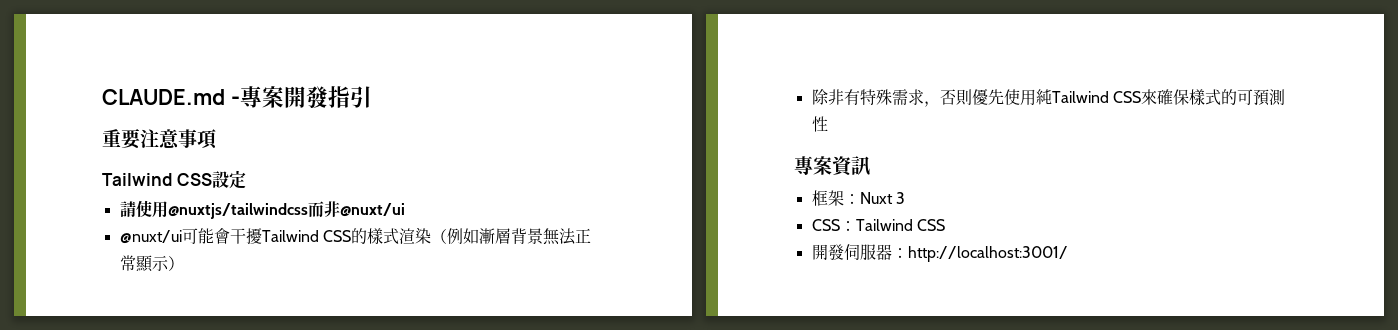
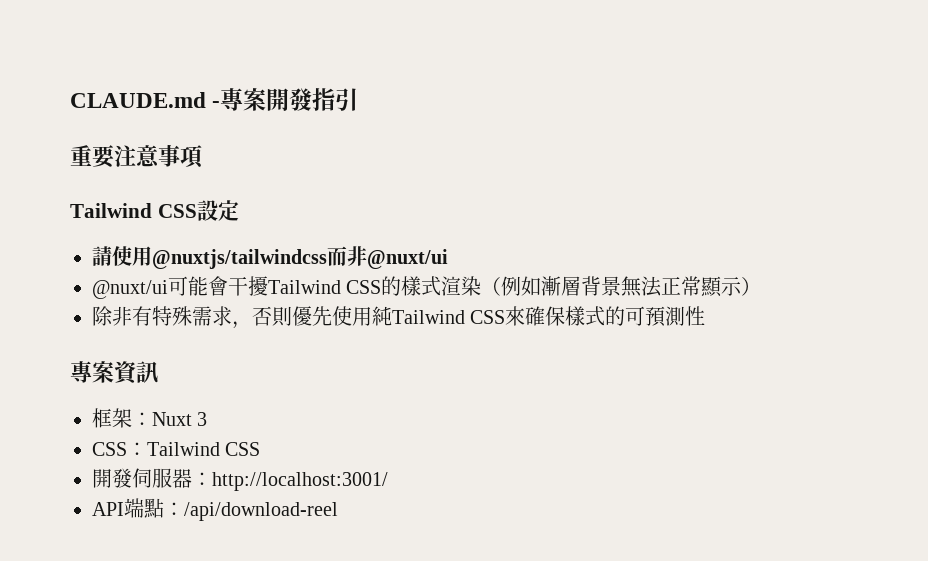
+ API端點：/api/download-reel

